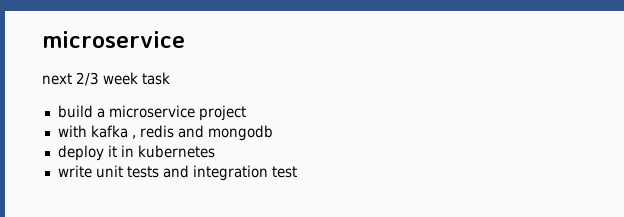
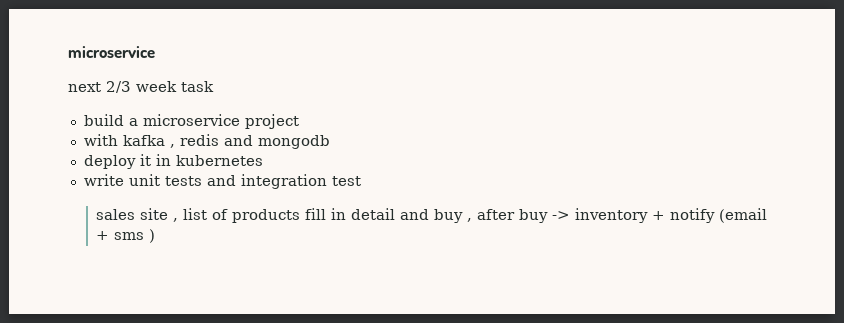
+ sales site , list of products fill in detail and buy , after buy -> inventory + notify (email + sms )

